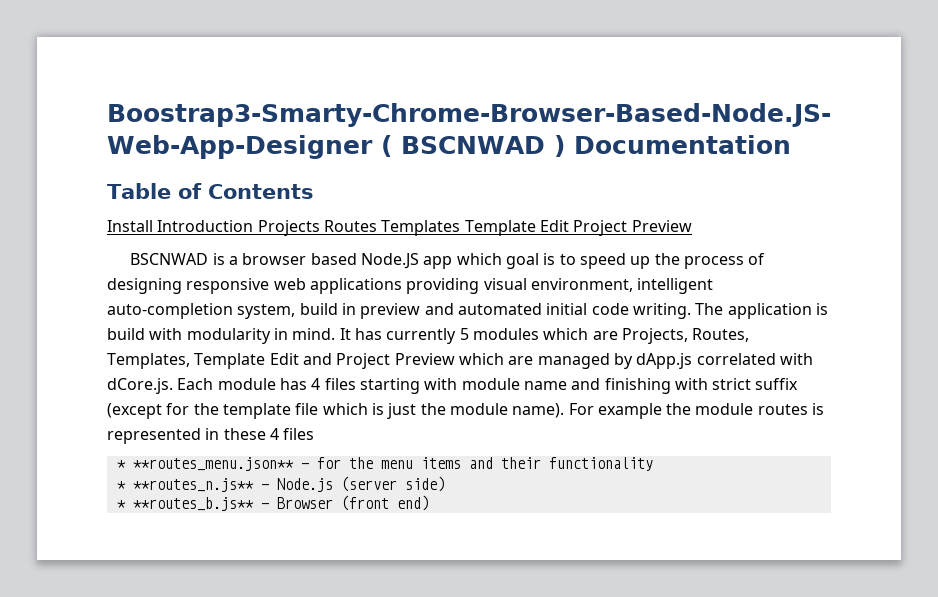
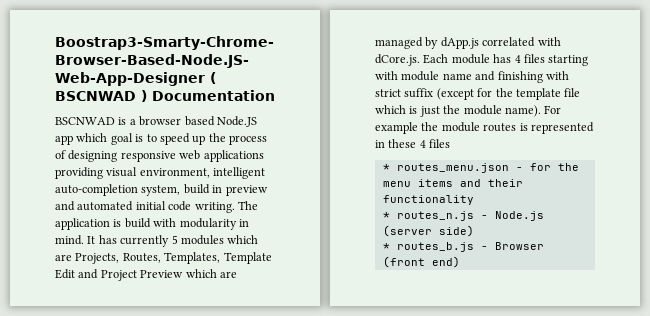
- Table of Contents
- Install Introduction Projects Routes Templates Template Edit Project Preview
- * **routes_menu.json** - for the menu items and their functionality
+ * routes_menu.json - for the menu items and their functionality
- * **routes_n.js** - Node.js (server side)
+ * routes_n.js - Node.js (server side)
- * **routes_b.js** - Browser (front end)
+ * routes_b.js - Browser (front end)

